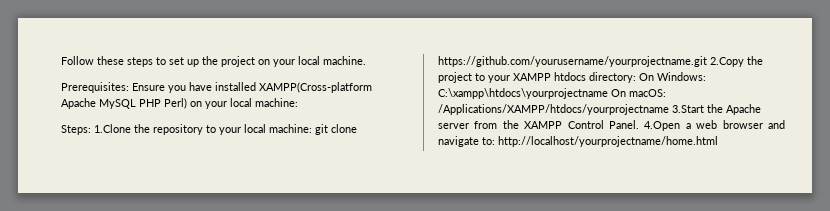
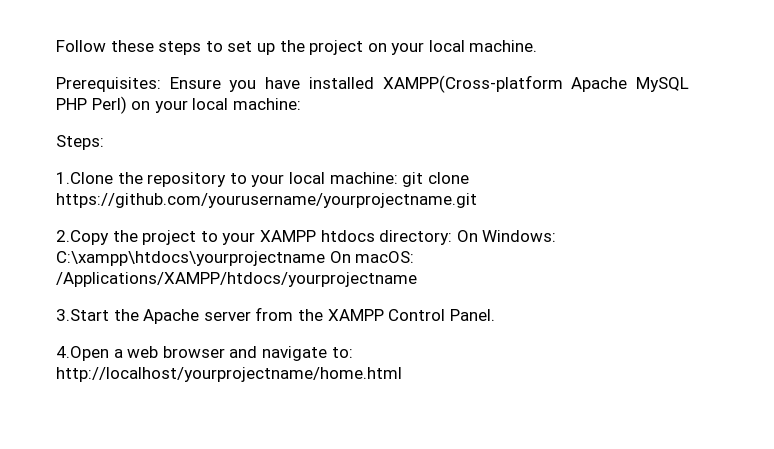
- Steps: 1.Clone the repository to your local machine: git clone https://github.com/yourusername/yourprojectname.git 2.Copy the project to your XAMPP htdocs directory: On Windows: C:\xampp\htdocs\yourprojectname On macOS: /Applications/XAMPP/htdocs/yourprojectname 3.Start the Apache server from the XAMPP Control Panel. 4.Open a web browser and navigate to: http://localhost/yourprojectname/home.html
+ Steps:
+ 1.Clone the repository to your local machine: git clone https://github.com/yourusername/yourprojectname.git
+ 2.Copy the project to your XAMPP htdocs directory: On Windows: C:\xampp\htdocs\yourprojectname On macOS: /Applications/XAMPP/htdocs/yourprojectname
+ 3.Start the Apache server from the XAMPP Control Panel.
+ 4.Open a web browser and navigate to: http://localhost/yourprojectname/home.html

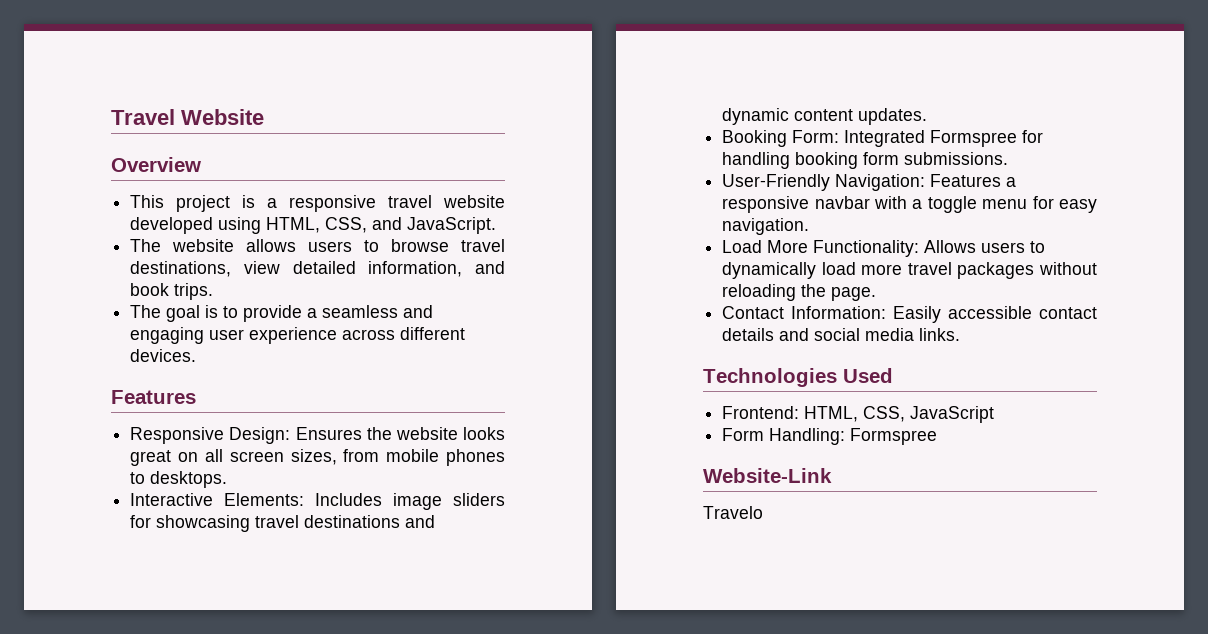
- Follow these steps to set up the project on your local machine.
- Prerequisites: Ensure you have installed XAMPP(Cross-platform Apache MySQL PHP Perl) on your local machine:
- Steps:
- 1.Clone the repository to your local machine: git clone https://github.com/yourusername/yourprojectname.git
- 2.Copy the project to your XAMPP htdocs directory: On Windows: C:\xampp\htdocs\yourprojectname On macOS: /Applications/XAMPP/htdocs/yourprojectname
- 3.Start the Apache server from the XAMPP Control Panel.
- 4.Open a web browser and navigate to: http://localhost/yourprojectname/home.html
+ Travel Website
+ Overview
+ This project is a responsive travel website developed using HTML, CSS, and JavaScript.
+ The website allows users to browse travel destinations, view detailed information, and book trips.
+ The goal is to provide a seamless and engaging user experience across different devices.
+ Features
+ Responsive Design: Ensures the website looks great on all screen sizes, from mobile phones to desktops.
+ Interactive Elements: Includes image sliders for showcasing travel destinations and dynamic content updates.
+ Booking Form: Integrated Formspree for handling booking form submissions.
+ User-Friendly Navigation: Features a responsive navbar with a toggle menu for easy navigation.
+ Load More Functionality: Allows users to dynamically load more travel packages without reloading the page.
+ Contact Information: Easily accessible contact details and social media links.
+ Technologies Used
+ Frontend: HTML, CSS, JavaScript
+ Form Handling: Formspree
+ Website-Link
+ Travelo

